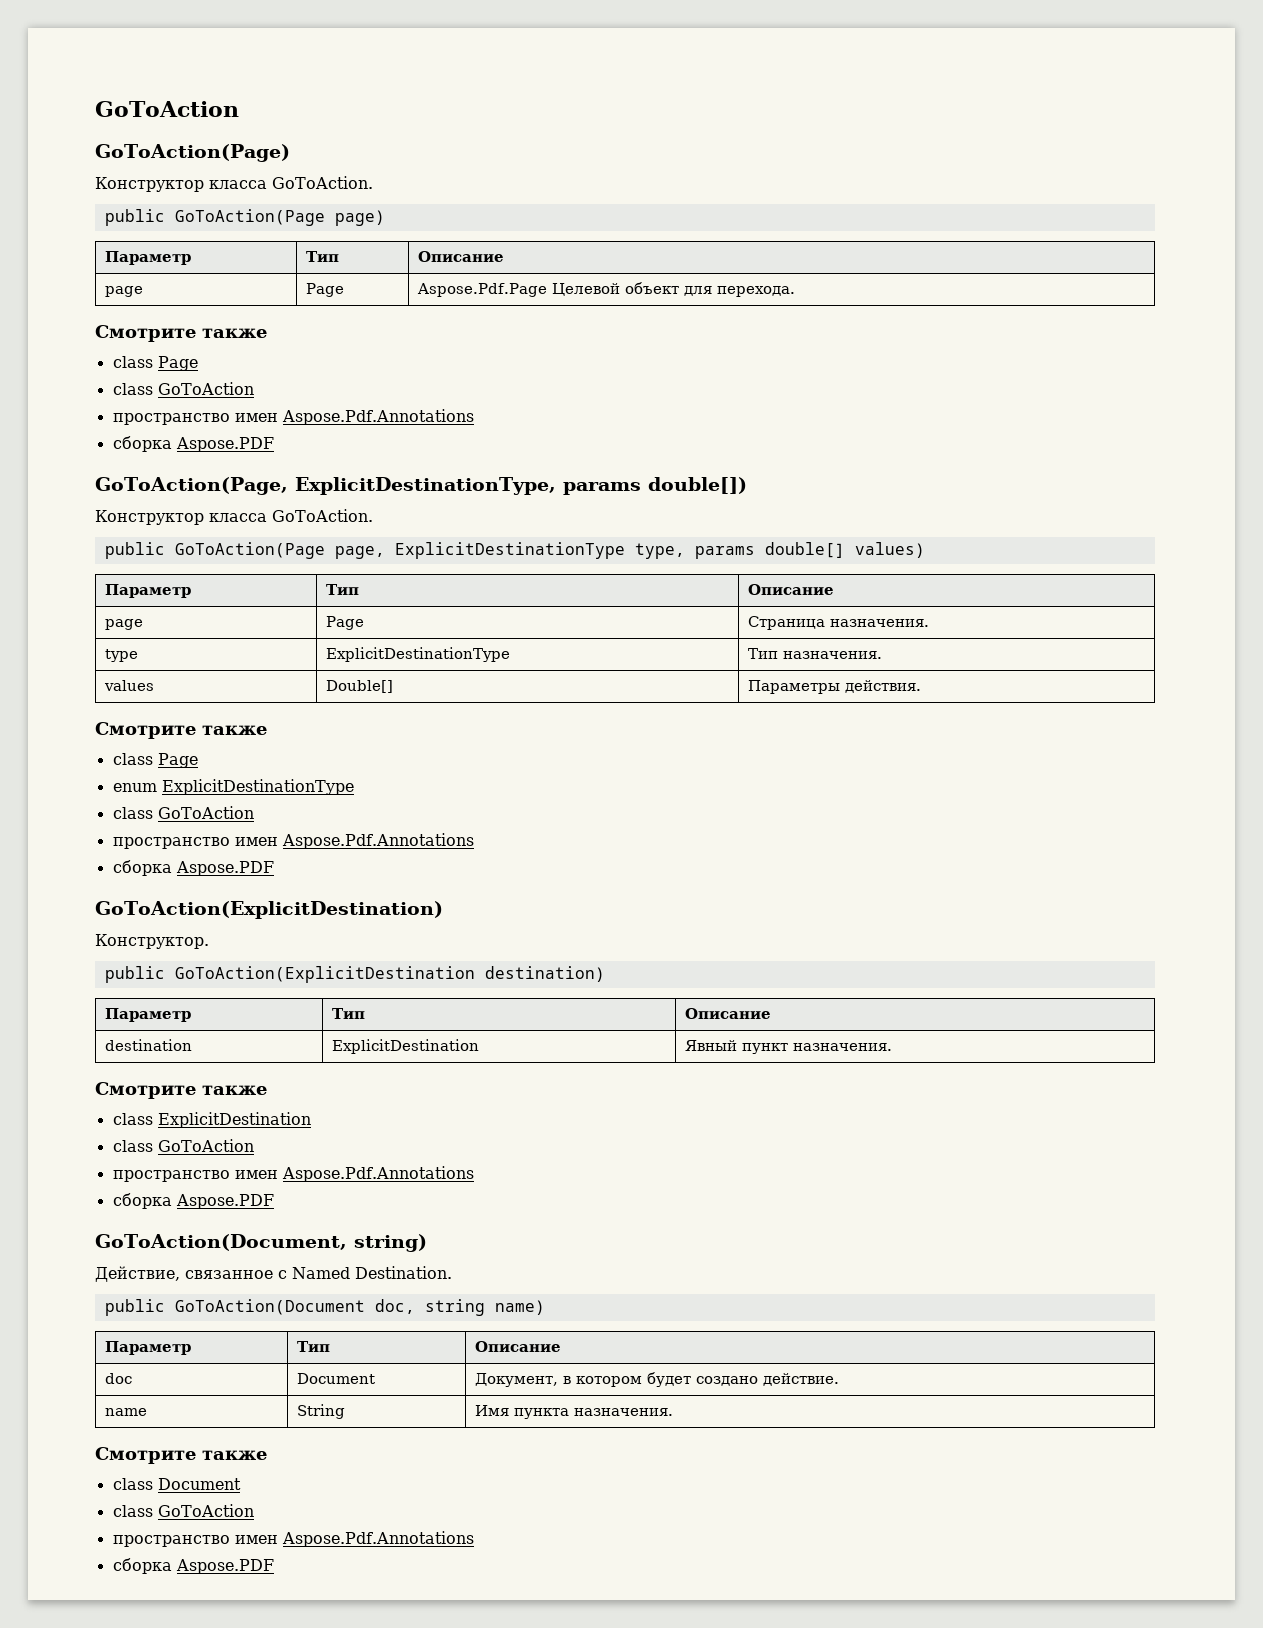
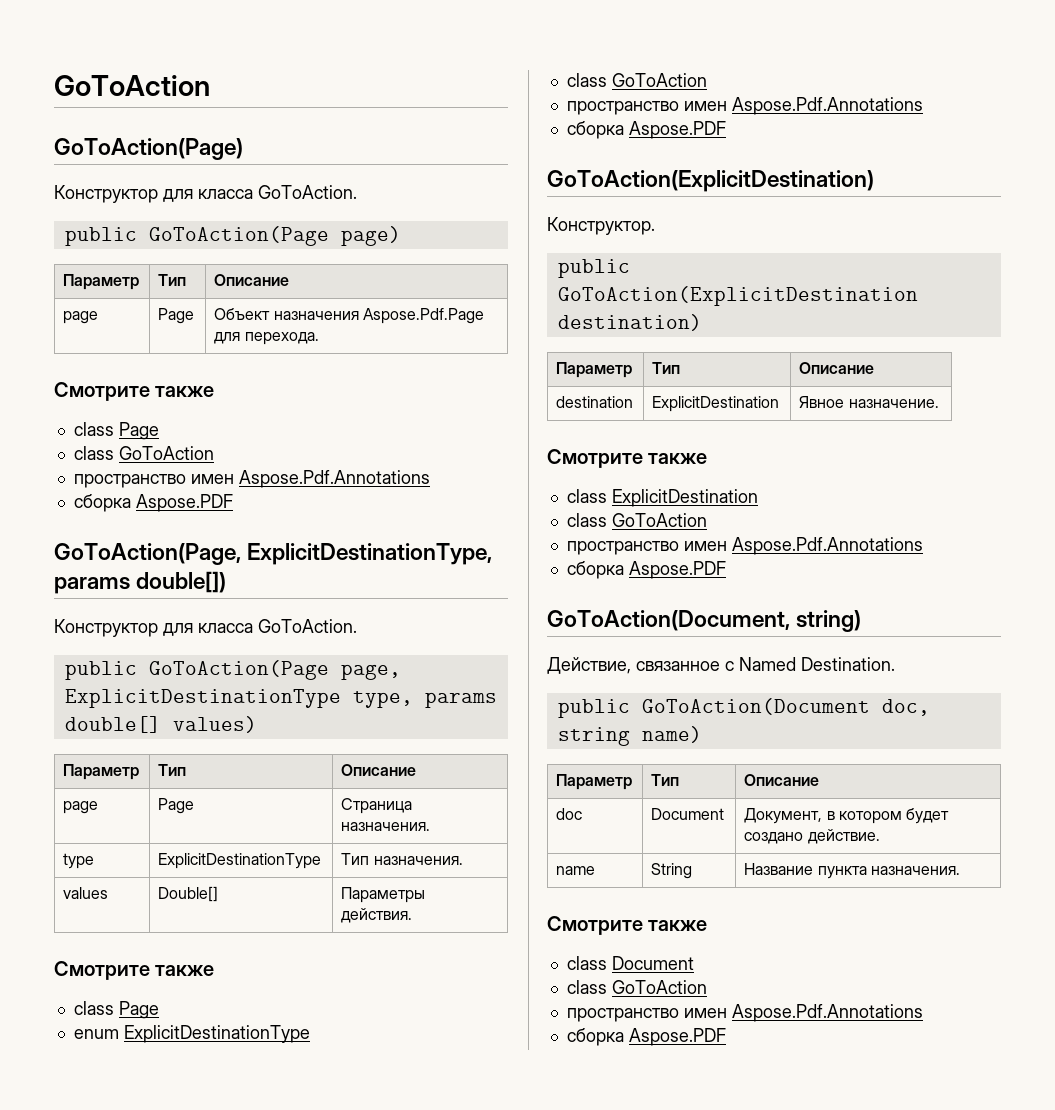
  GoToAction(Page)
- Конструктор класса GoToAction.
+ Конструктор для класса GoToAction.
- page | Page | Aspose.Pdf.Page Целевой объект для перехода.
+ page | Page | Объект назначения Aspose.Pdf.Page для перехода.
  GoToAction(Page, ExplicitDestinationType, params double[])
- Конструктор класса GoToAction.
+ Конструктор для класса GoToAction.
- destination | ExplicitDestination | Явный пункт назначения.
+ destination | ExplicitDestination | Явное назначение.
- name | String | Имя пункта назначения.
+ name | String | Название пункта назначения.

